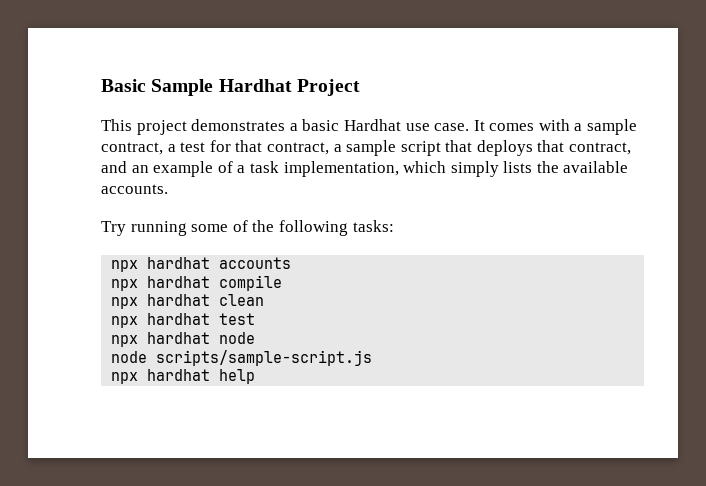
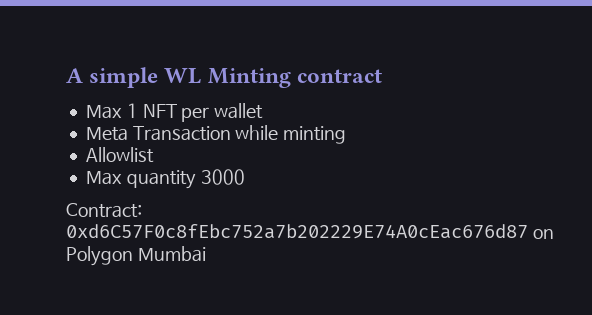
- Basic Sample Hardhat Project
- This project demonstrates a basic Hardhat use case. It comes with a sample contract, a test for that contract, a sample script that deploys that contract, and an example of a task implementation, which simply lists the available accounts.
- Try running some of the following tasks:
- npx hardhat accounts
- npx hardhat compile
- npx hardhat clean
- npx hardhat test
- npx hardhat node
- node scripts/sample-script.js
- npx hardhat help
+ A simple WL Minting contract
+ Max 1 NFT per wallet
+ Meta Transaction while minting
+ Allowlist
+ Max quantity 3000
+ Contract: 0xd6C57F0c8fEbc752a7b202229E74A0cEac676d87 on Polygon Mumbai

